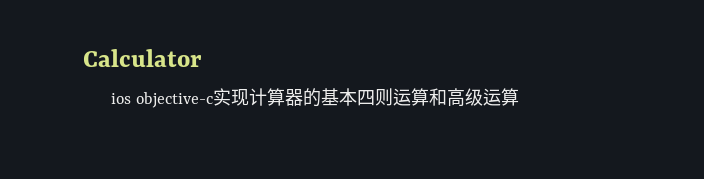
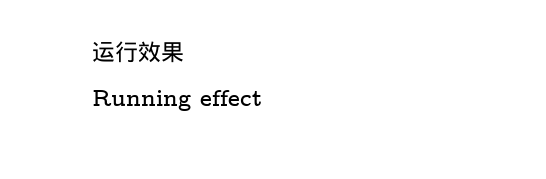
- Calculator
- ios objective-c实现计算器的基本四则运算和高级运算
+ 运行效果
+ Running effect

